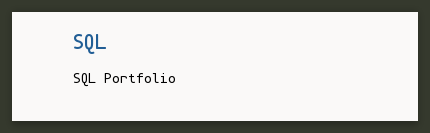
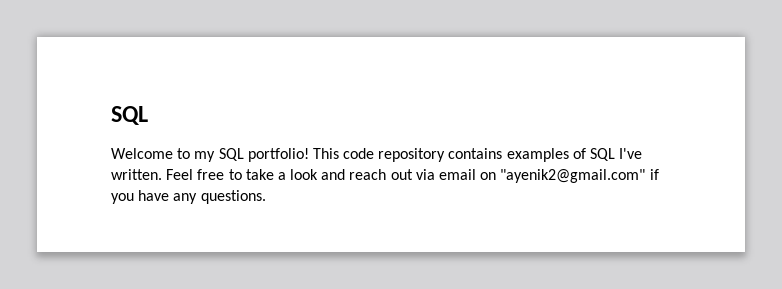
- SQL Portfolio
+ Welcome to my SQL portfolio! This code repository contains examples of SQL I've written. Feel free to take a look and reach out via email on "ayenik2@gmail.com" if you have any questions.

